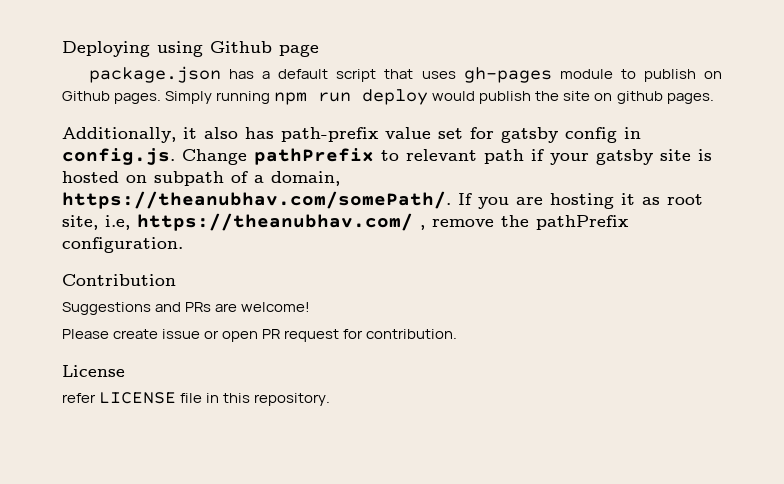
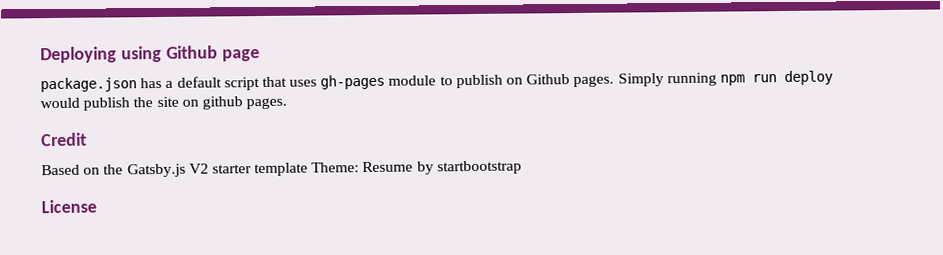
- Additionally, it also has path-prefix value set for gatsby config in config.js. Change pathPrefix to relevant path if your gatsby site is hosted on subpath of a domain, https://theanubhav.com/somePath/. If you are hosting it as root site, i.e, https://theanubhav.com/ , remove the pathPrefix configuration.
- Contribution
- Suggestions and PRs are welcome!
- Please create issue or open PR request for contribution.
+ Credit
+ Based on the Gatsby.js V2 starter template Theme: Resume by startbootstrap
  License
- refer LICENSE file in this repository.

